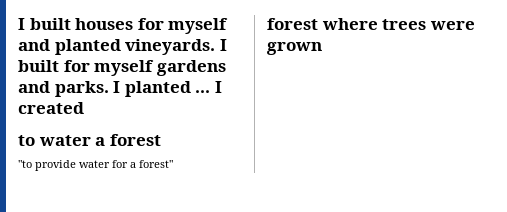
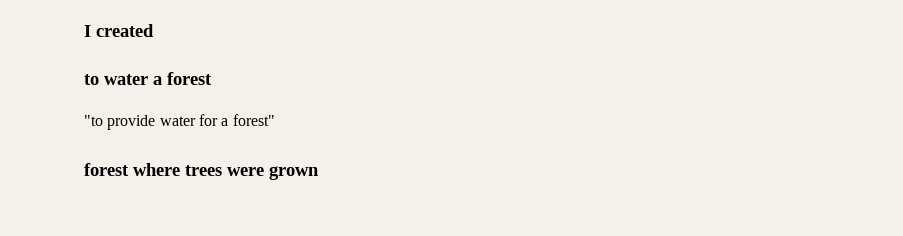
- I built houses for myself and planted vineyards. I built for myself gardens and parks. I planted ... I created
+ I created

